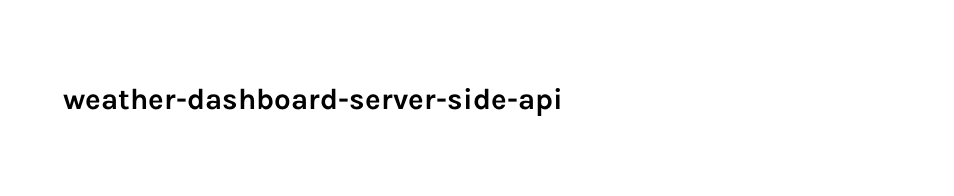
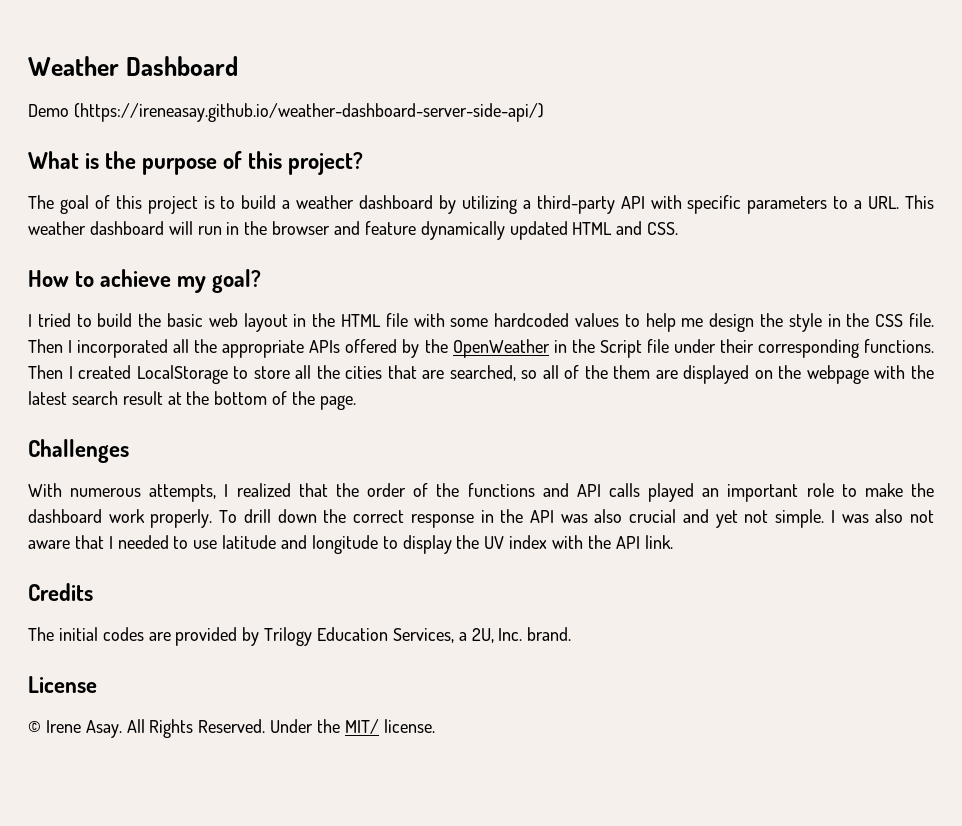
- weather-dashboard-server-side-api
+ Weather Dashboard
+ Demo (https://ireneasay.github.io/weather-dashboard-server-side-api/)
+ What is the purpose of this project?
+ The goal of this project is to build a weather dashboard by utilizing a third-party API with specific parameters to a URL. This weather dashboard will run in the browser and feature dynamically updated HTML and CSS.
+ How to achieve my goal?
+ I tried to build the basic web layout in the HTML file with some hardcoded values to help me design the style in the CSS file. Then I incorporated all the appropriate APIs offered by the OpenWeather in the Script file under their corresponding functions. Then I created LocalStorage to store all the cities that are searched, so all of the them are displayed on the webpage with the latest search result at the bottom of the page.
+ Challenges
+ With numerous attempts, I realized that the order of the functions and API calls played an important role to make the dashboard work properly. To drill down the correct response in the API was also crucial and yet not simple. I was also not aware that I needed to use latitude and longitude to display the UV index with the API link.
+ Credits
+ The initial codes are provided by Trilogy Education Services, a 2U, Inc. brand.
+ License
+ © Irene Asay. All Rights Reserved. Under the MIT/ license.

